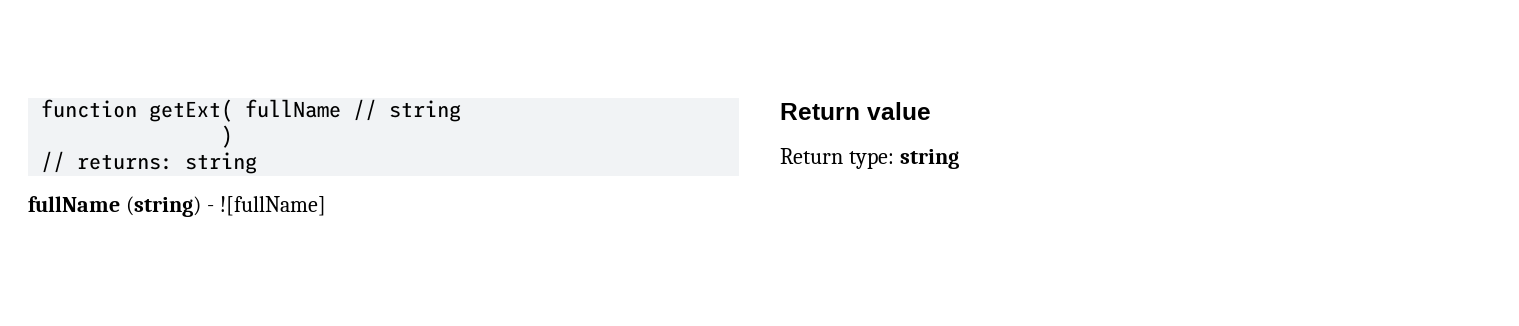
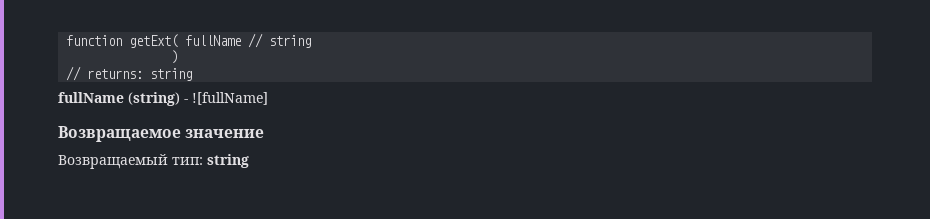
- Return value
- Return type: string
+ Возвращаемое значение
+ Возвращаемый тип: string

